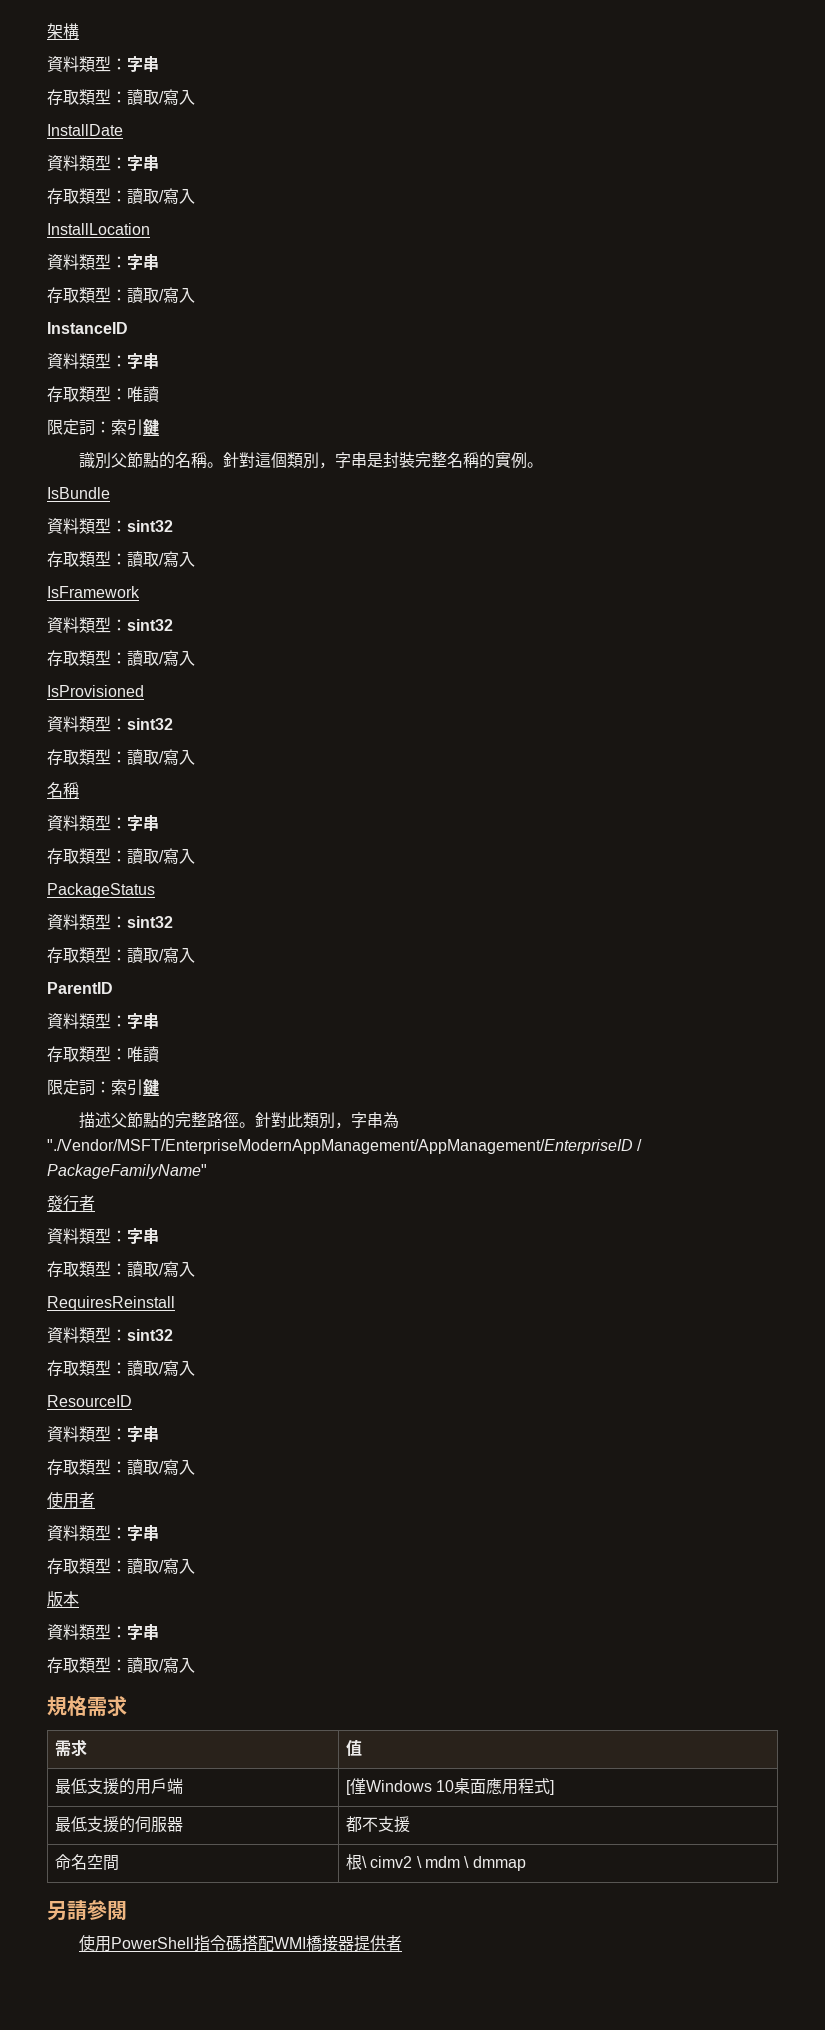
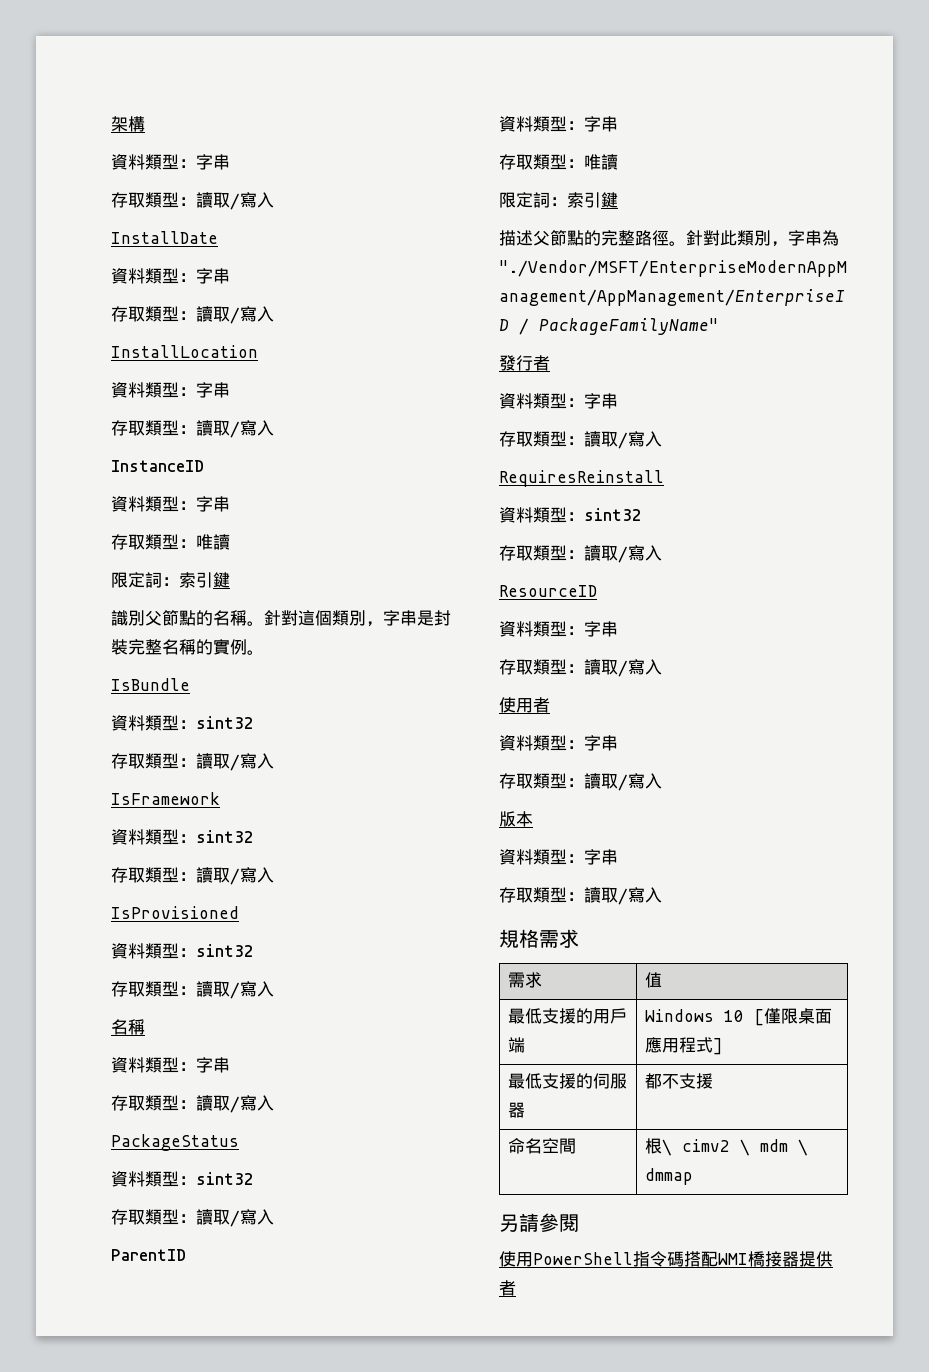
- 最低支援的用戶端 | [僅Windows 10桌面應用程式]
+ 最低支援的用戶端 | Windows 10 [僅限桌面應用程式]

